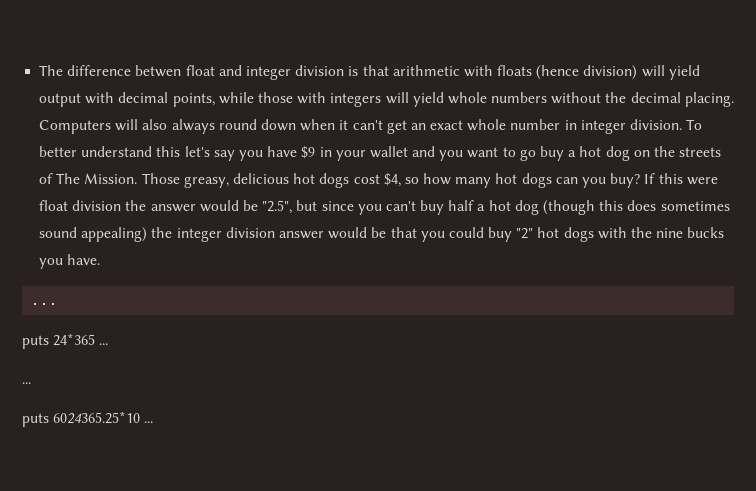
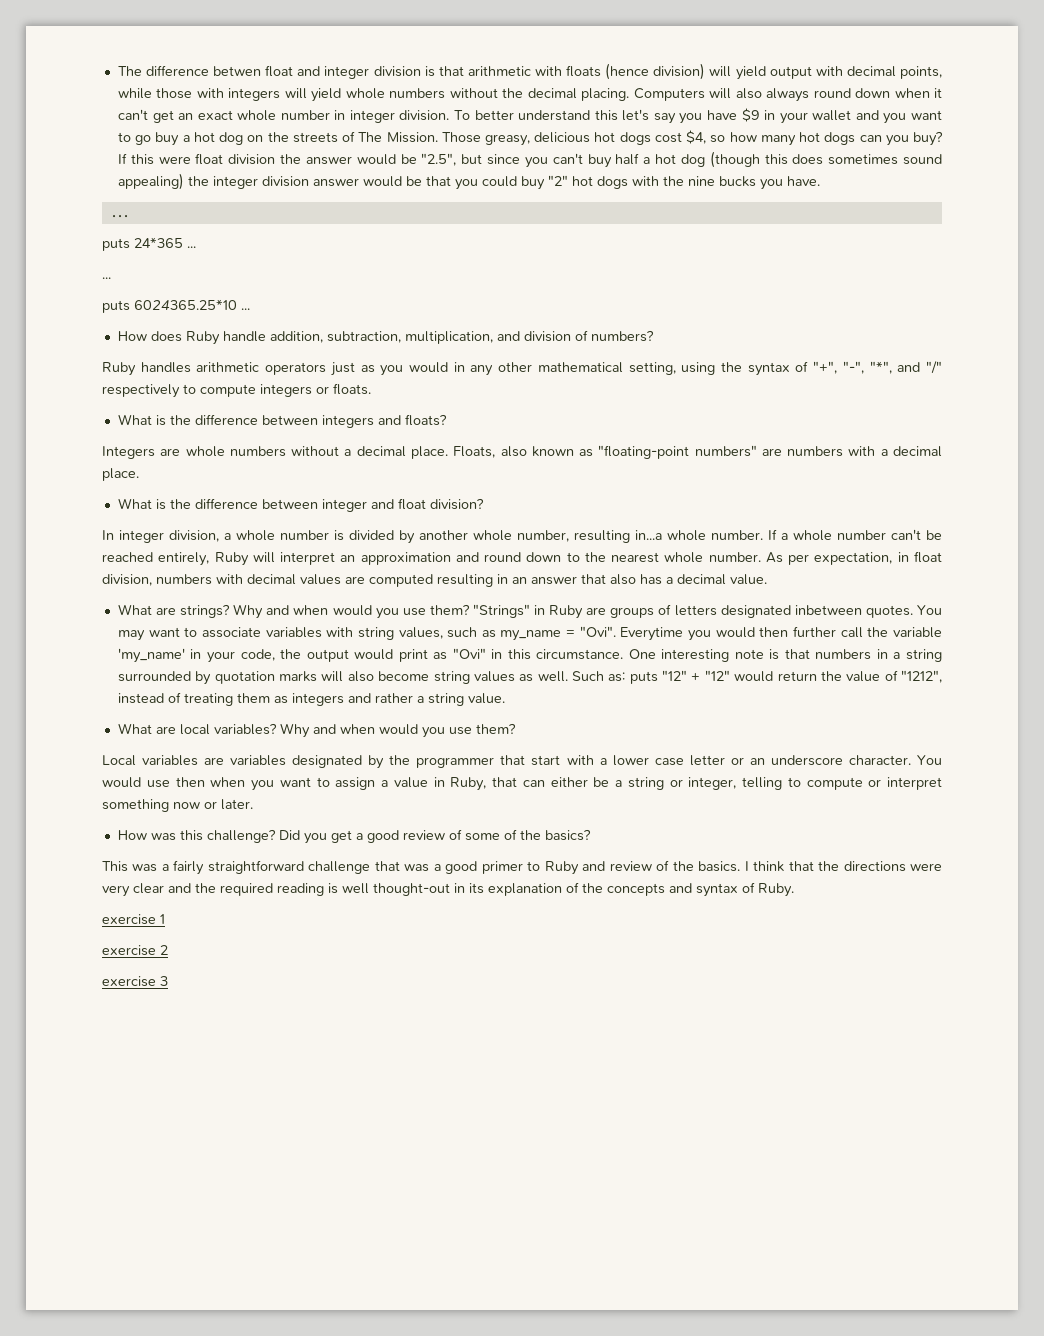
+ How does Ruby handle addition, subtraction, multiplication, and division of numbers?
+ Ruby handles arithmetic operators just as you would in any other mathematical setting, using the syntax of "+", "-", "*", and "/" respectively to compute integers or floats.
+ What is the difference between integers and floats?
+ Integers are whole numbers without a decimal place. Floats, also known as "floating-point numbers" are numbers with a decimal place.
+ What is the difference between integer and float division?
+ In integer division, a whole number is divided by another whole number, resulting in...a whole number. If a whole number can't be reached entirely, Ruby will interpret an approximation and round down to the nearest whole number. As per expectation, in float division, numbers with decimal values are computed resulting in an answer that also has a decimal value.
+ What are strings? Why and when would you use them? "Strings" in Ruby are groups of letters designated inbetween quotes. You may want to associate variables with string values, such as my_name = "Ovi". Everytime you would then further call the variable 'my_name' in your code, the output would print as "Ovi" in this circumstance. One interesting note is that numbers in a string surrounded by quotation marks will also become string values as well. Such as: puts "12" + "12" would return the value of "1212", instead of treating them as integers and rather a string value.
+ What are local variables? Why and when would you use them?
+ Local variables are variables designated by the programmer that start with a lower case letter or an underscore character. You would use then when you want to assign a value in Ruby, that can either be a string or integer, telling to compute or interpret something now or later.
+ How was this challenge? Did you get a good review of some of the basics?
+ This was a fairly straightforward challenge that was a good primer to Ruby and review of the basics. I think that the directions were very clear and the required reading is well thought-out in its explanation of the concepts and syntax of Ruby.
+ exercise 1
+ exercise 2
+ exercise 3

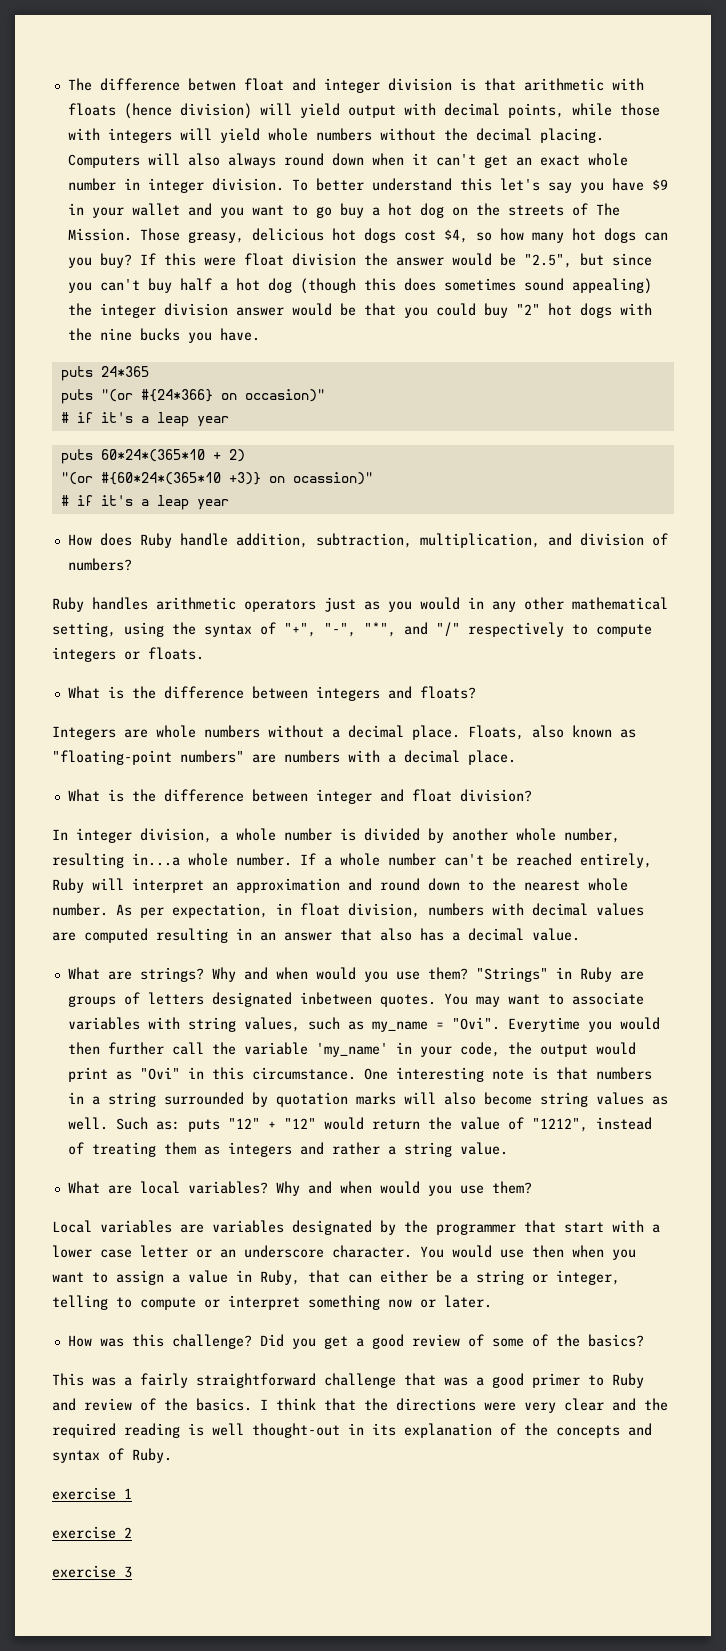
  If this were float division the answer would be "2.5", but since you can't buy half a hot dog (though this does sometimes sound appealing) the integer division answer would be that you could buy "2" hot dogs with the nine bucks you have.
- ...
- puts 24*365 ...
- ...
- puts 6024365.25*10 ...
+ puts 24*365
+ puts "(or #{24*366} on occasion)"
+ # if it's a leap year
+ puts 60*24*(365*10 + 2)
+ "(or #{60*24*(365*10 +3)} on ocassion)"
+ # if it's a leap year

